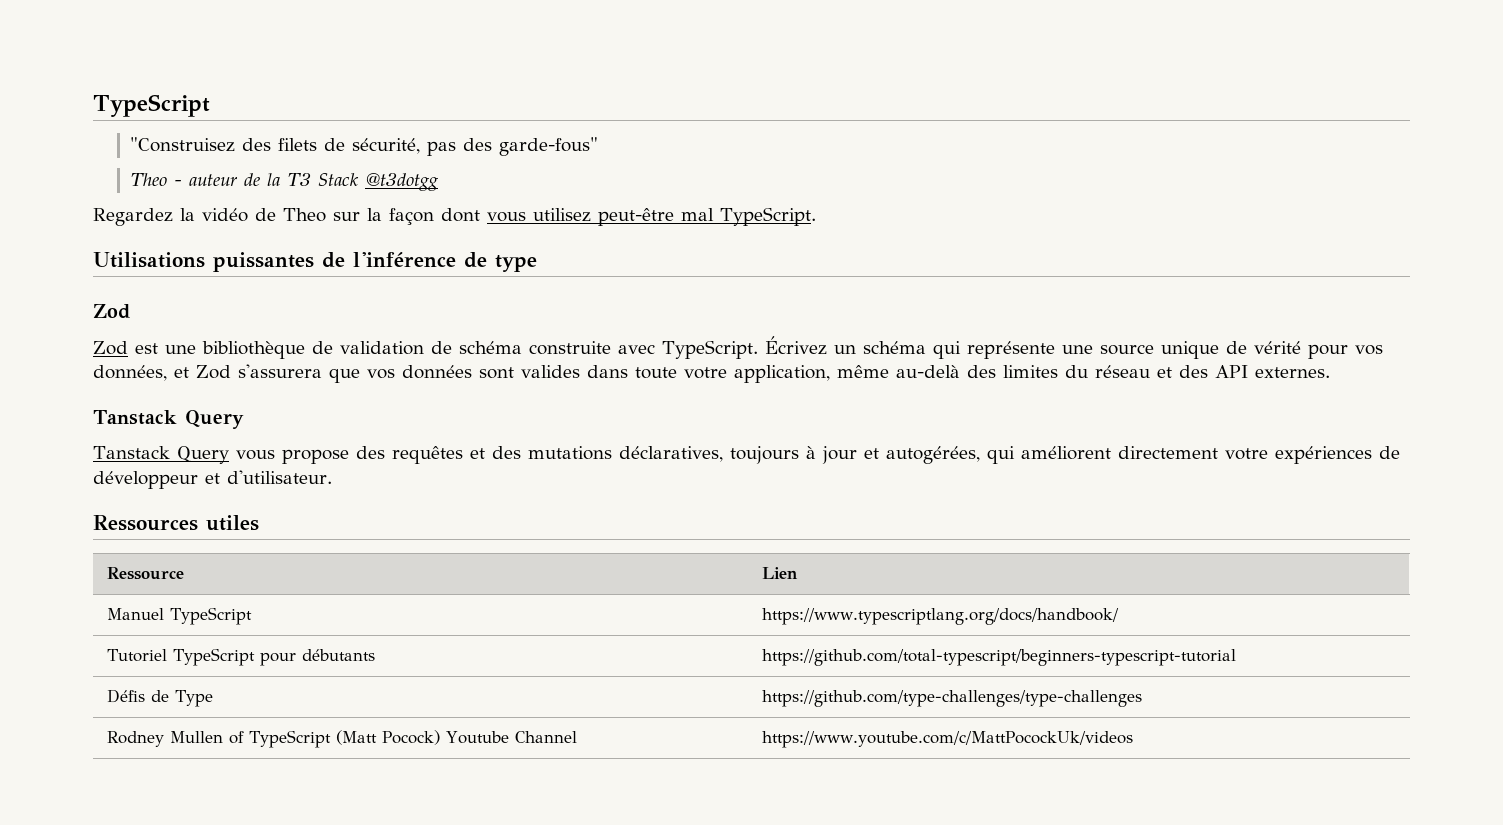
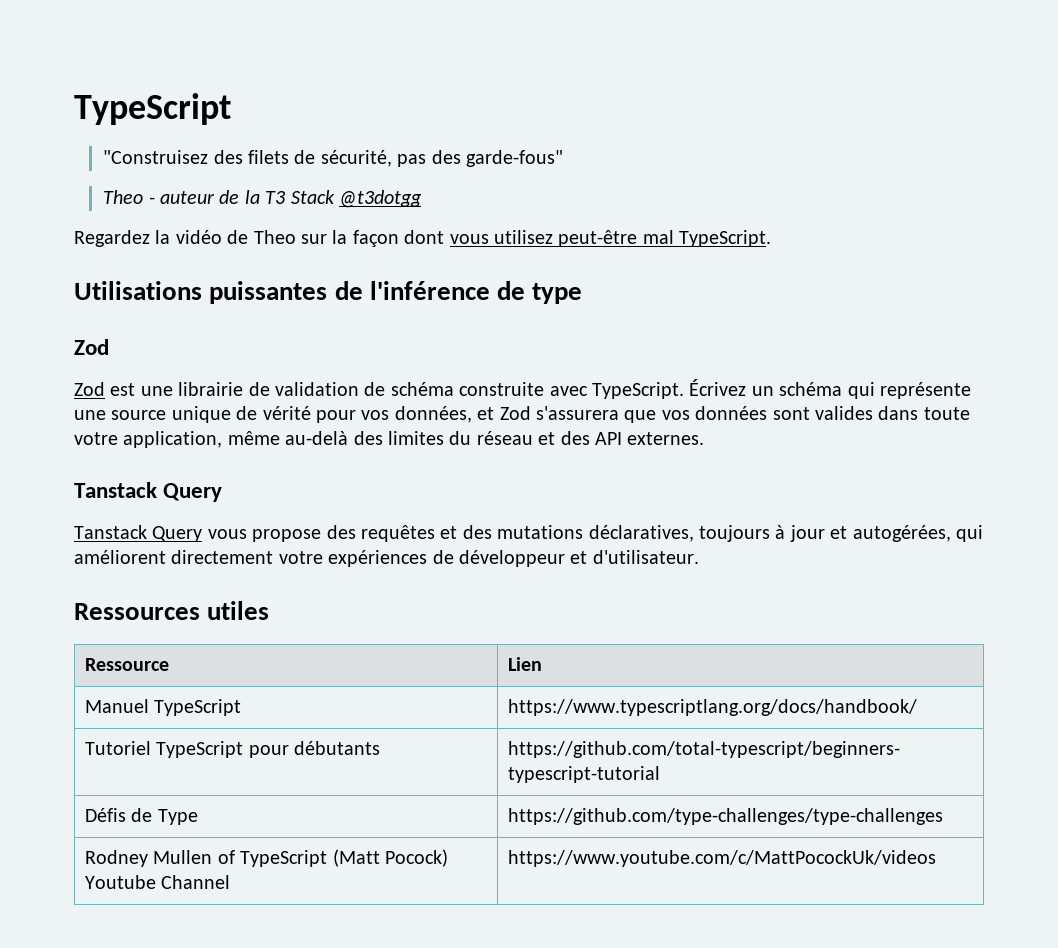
- Zod est une bibliothèque de validation de schéma construite avec TypeScript.
+ Zod est une librairie de validation de schéma construite avec TypeScript.

